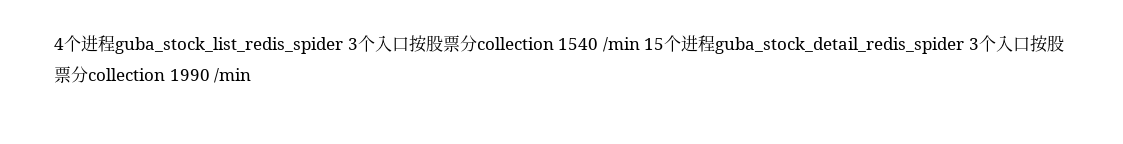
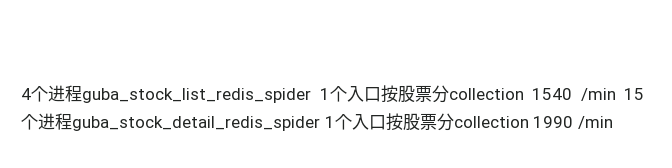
- 4个进程guba_stock_list_redis_spider 3个入口按股票分collection 1540 /min 15个进程guba_stock_detail_redis_spider 3个入口按股票分collection 1990 /min
+ 4个进程guba_stock_list_redis_spider 1个入口按股票分collection 1540 /min 15个进程guba_stock_detail_redis_spider 1个入口按股票分collection 1990 /min

